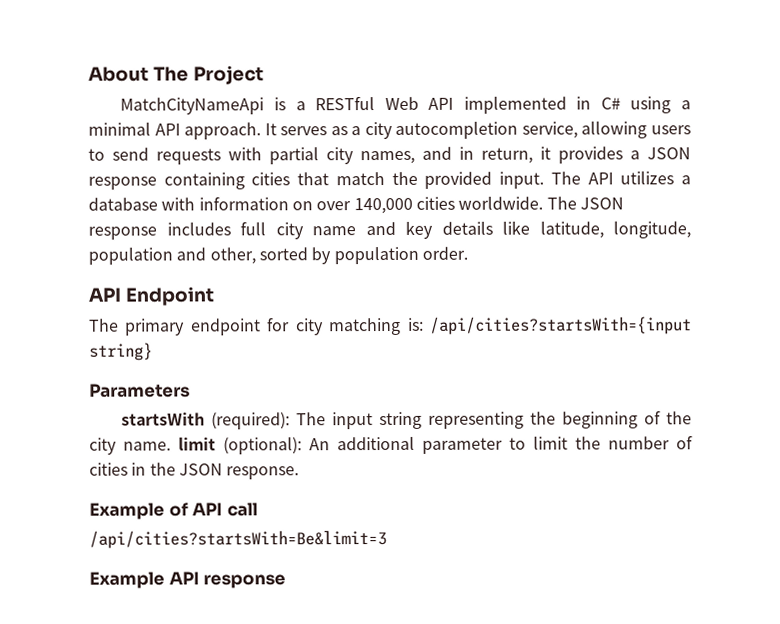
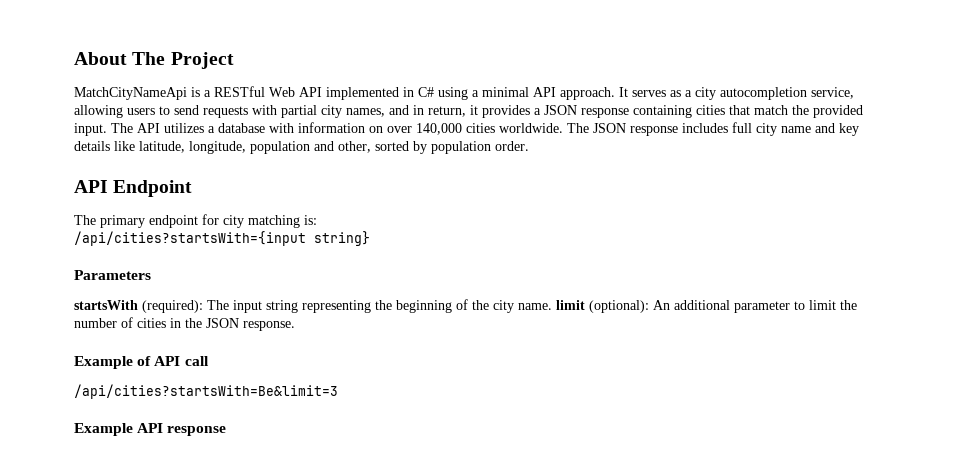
- The primary endpoint for city matching is: /api/cities?startsWith={input string}
+ The primary endpoint for city matching is:
+ /api/cities?startsWith={input string}

